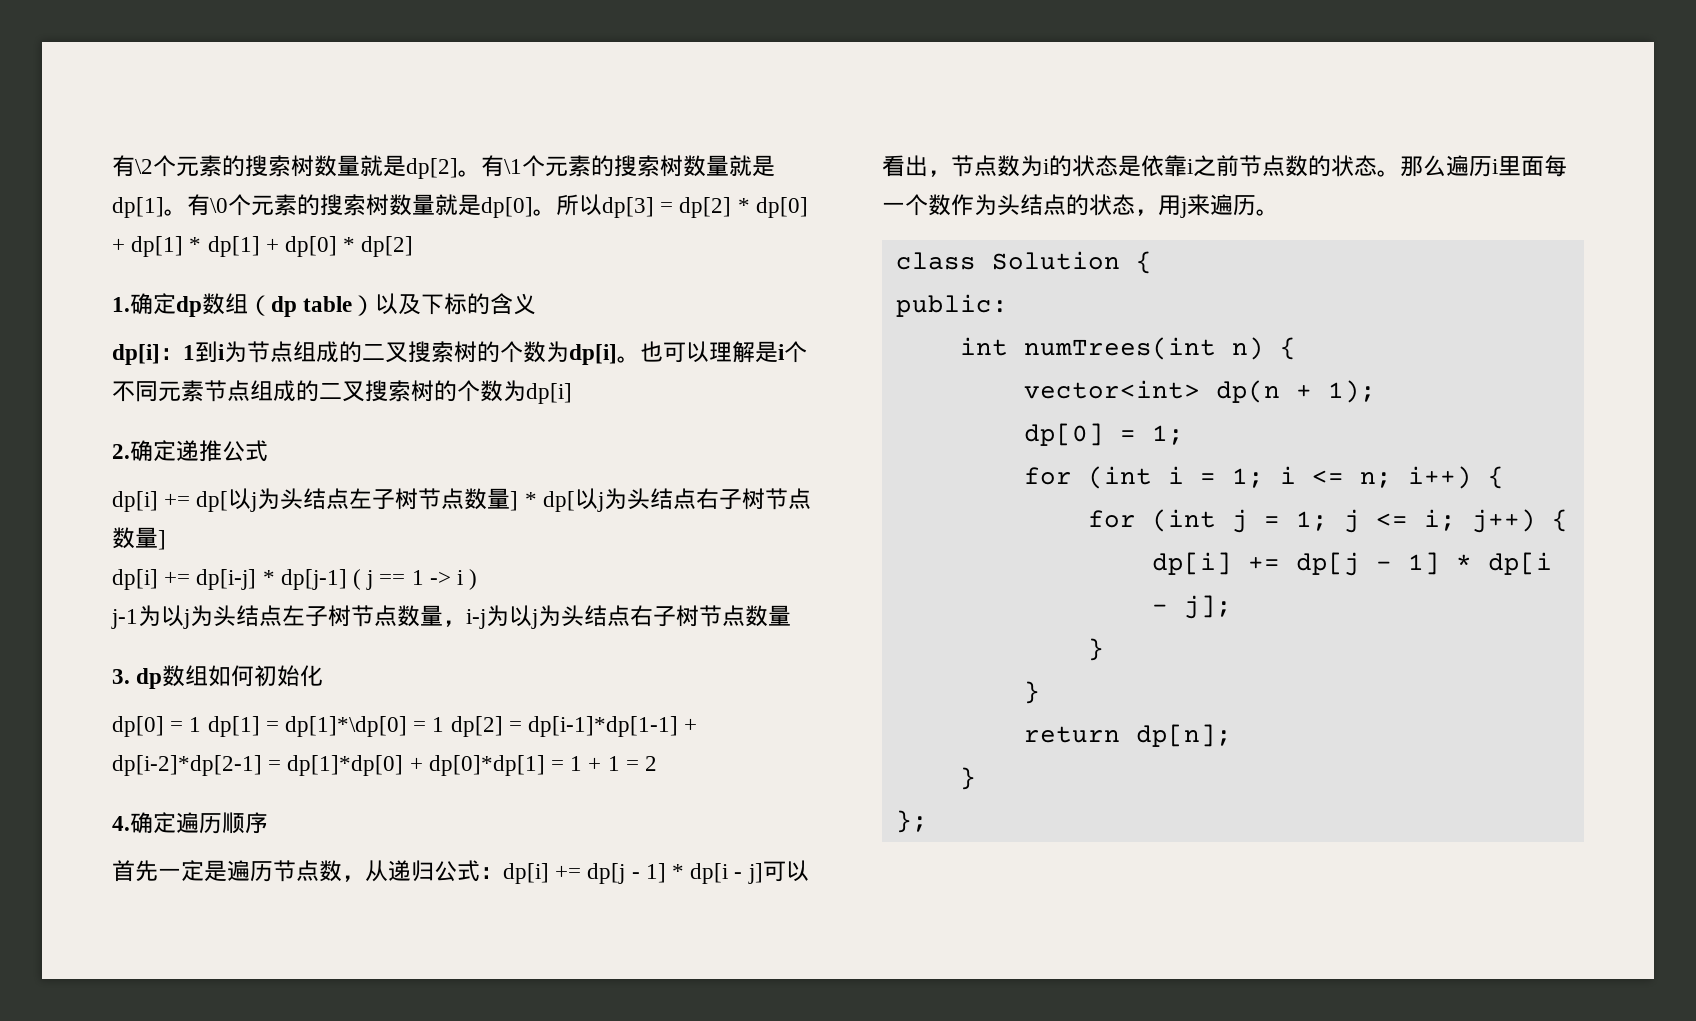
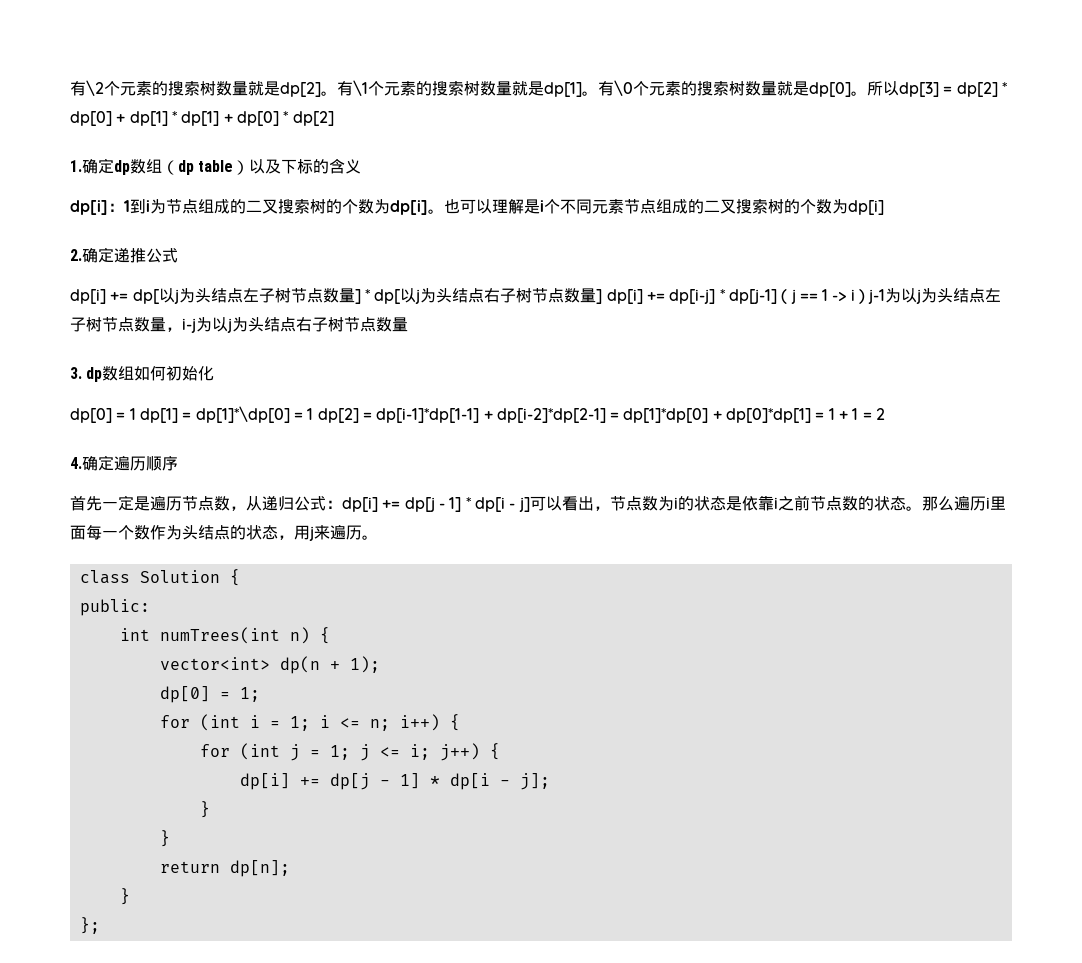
- dp[i] += dp[以j为头结点左子树节点数量] * dp[以j为头结点右子树节点数量]
- dp[i] += dp[i-j] * dp[j-1] ( j == 1 -> i )
- j-1为以j为头结点左子树节点数量，i-j为以j为头结点右子树节点数量
+ dp[i] += dp[以j为头结点左子树节点数量] * dp[以j为头结点右子树节点数量] dp[i] += dp[i-j] * dp[j-1] ( j == 1 -> i ) j-1为以j为头结点左子树节点数量，i-j为以j为头结点右子树节点数量

